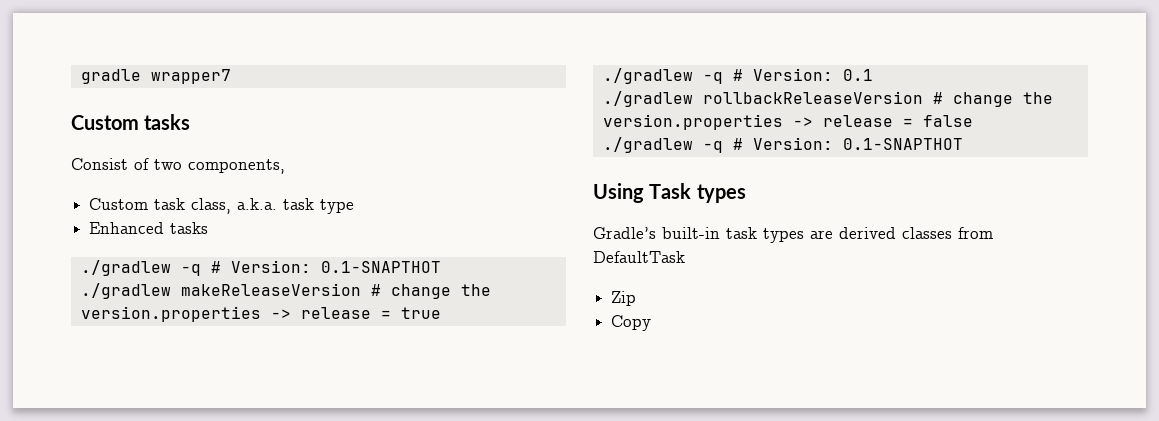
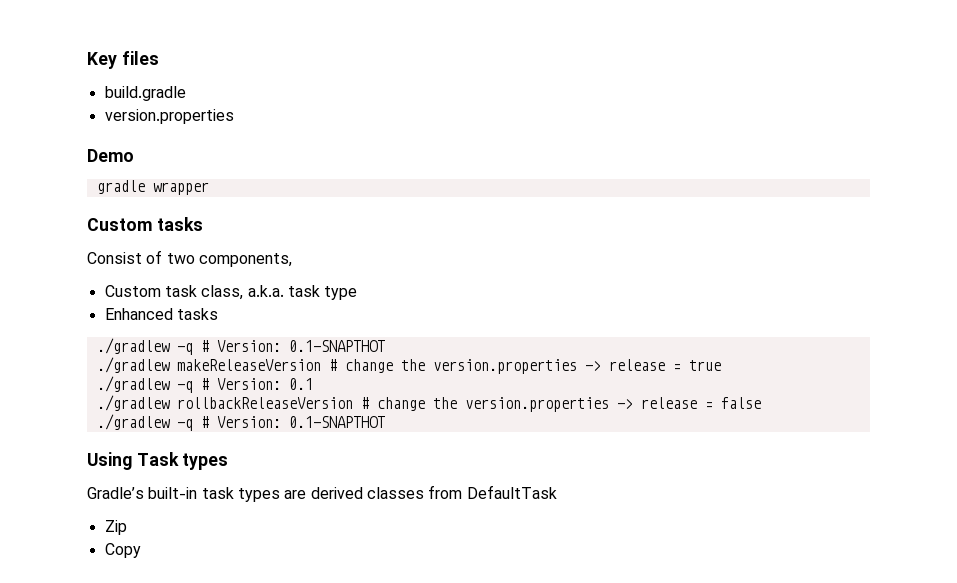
- gradle wrapper7
+ Key files
+ build.gradle
+ version.properties
+ Demo
+ gradle wrapper

